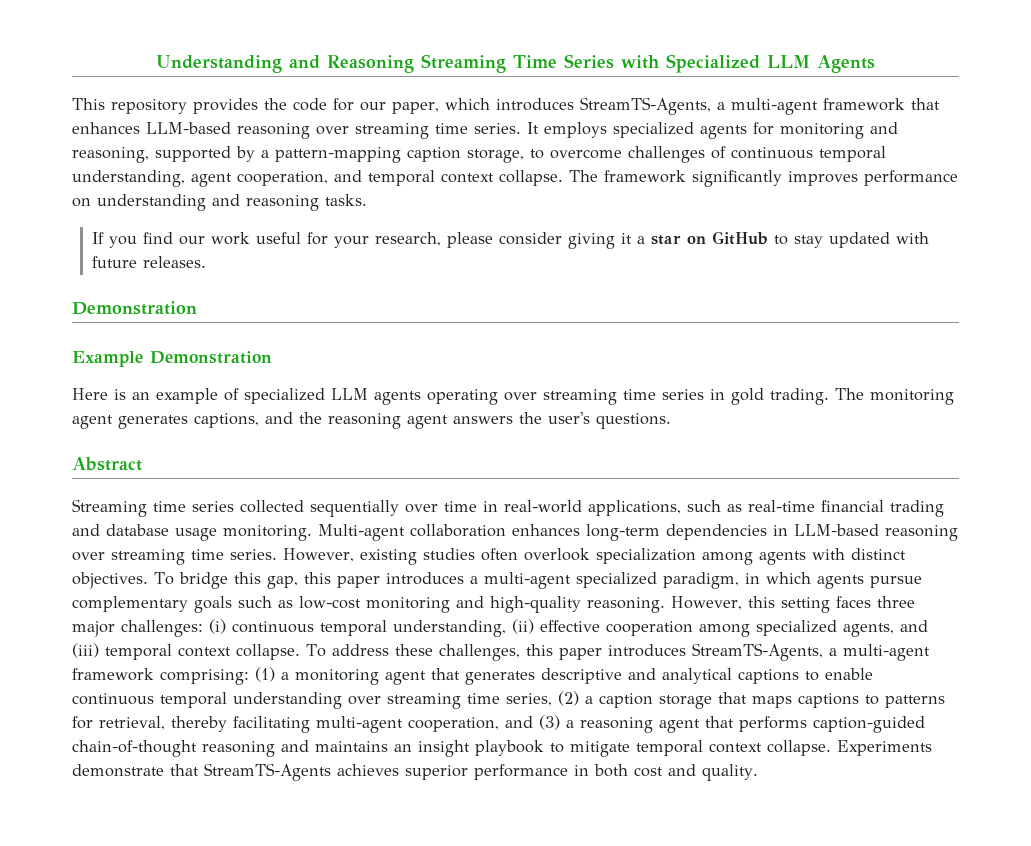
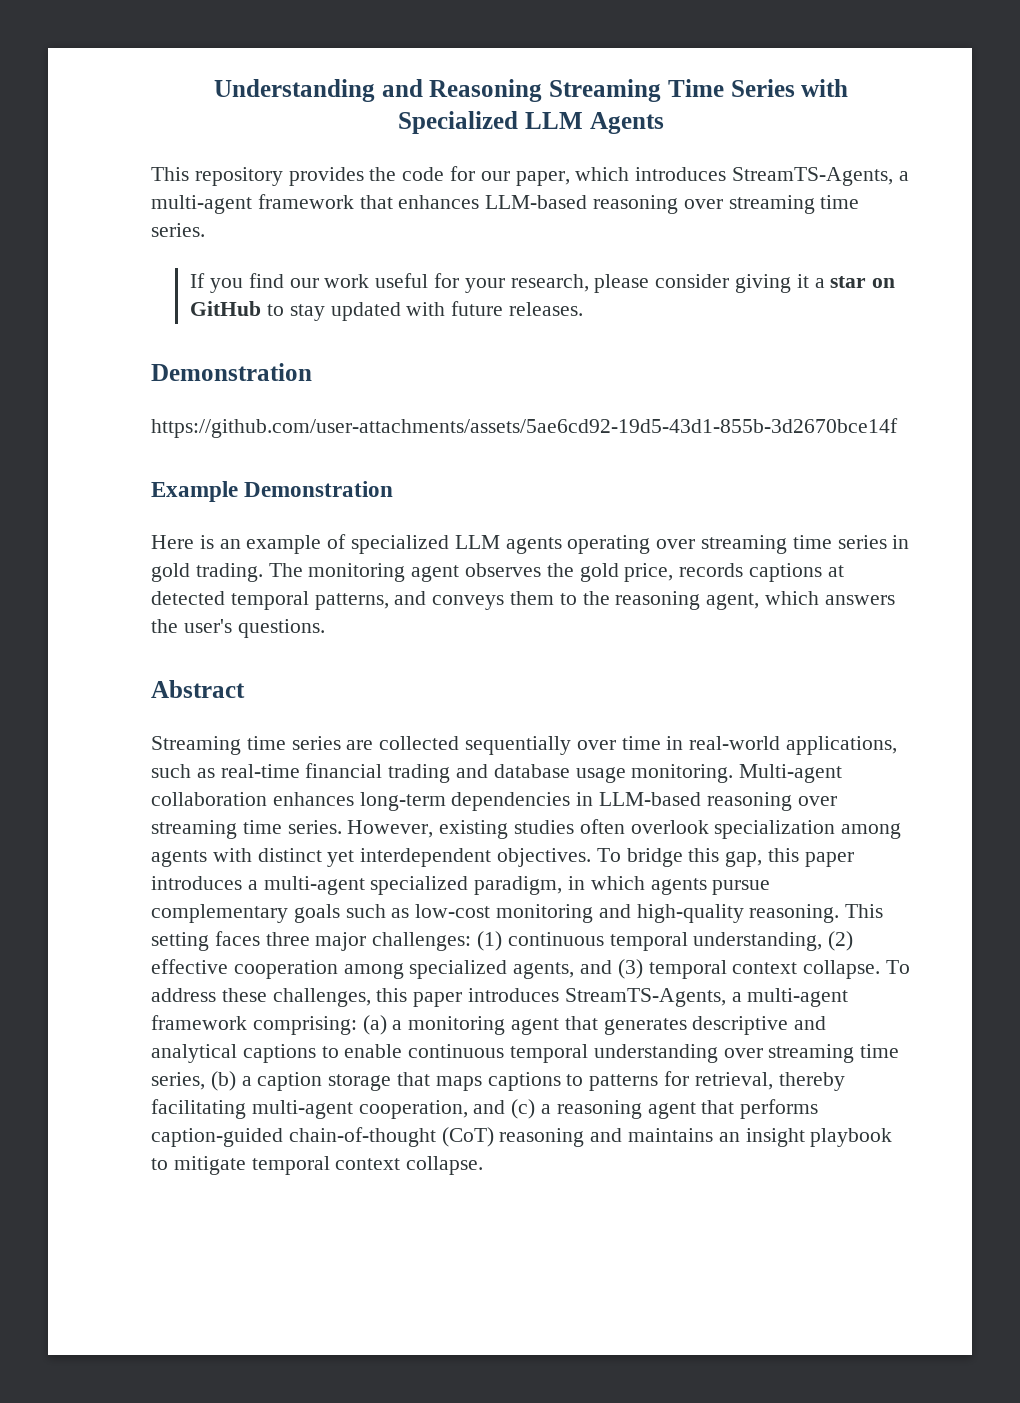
- It employs specialized agents for monitoring and reasoning, supported by a pattern-mapping caption storage, to overcome challenges of continuous temporal understanding, agent cooperation, and temporal context collapse. The framework significantly improves performance on understanding and reasoning tasks.
+ https://github.com/user-attachments/assets/5ae6cd92-19d5-43d1-855b-3d2670bce14f
- The monitoring agent generates captions, and the reasoning agent answers the user's questions.
+ The monitoring agent observes the gold price, records captions at detected temporal patterns, and conveys them to the reasoning agent, which answers the user's questions.
- Streaming time series collected sequentially over time in real-world applications, such as real-time financial trading and database usage monitoring.
+ Streaming time series are collected sequentially over time in real-world applications, such as real-time financial trading and database usage monitoring.
- However, existing studies often overlook specialization among agents with distinct objectives.
+ However, existing studies often overlook specialization among agents with distinct yet interdependent objectives.
- However, this setting faces three major challenges: (i) continuous temporal understanding, (ii) effective cooperation among specialized agents, and (iii) temporal context collapse.
+ This setting faces three major challenges: (1) continuous temporal understanding, (2) effective cooperation among specialized agents, and (3) temporal context collapse.
- (1) a monitoring agent that generates descriptive and analytical captions to enable continuous temporal understanding over streaming time series, (2) a caption storage that maps captions to patterns for retrieval, thereby facilitating multi-agent cooperation, and (3) a reasoning agent that performs caption-guided chain-of-thought reasoning and maintains an insight playbook to mitigate temporal context collapse. Experiments demonstrate that StreamTS-Agents achieves superior performance in both cost and quality.
+ (a) a monitoring agent that generates descriptive and analytical captions to enable continuous temporal understanding over streaming time series, (b) a caption storage that maps captions to patterns for retrieval, thereby facilitating multi-agent cooperation, and (c) a reasoning agent that performs caption-guided chain-of-thought (CoT) reasoning and maintains an insight playbook to mitigate temporal context collapse.

